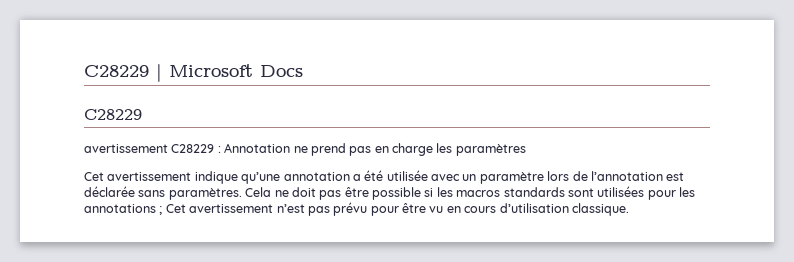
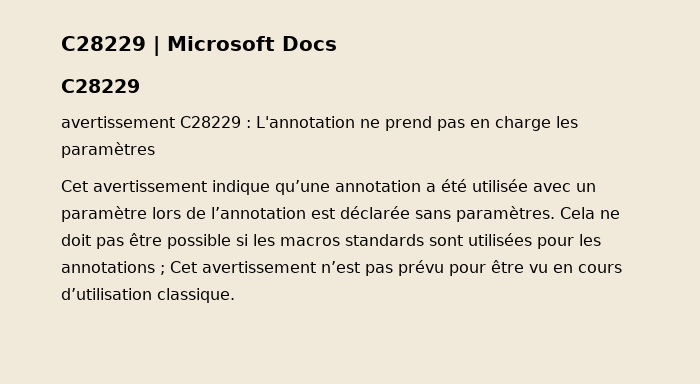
- avertissement C28229 : Annotation ne prend pas en charge les paramètres
+ avertissement C28229 : L'annotation ne prend pas en charge les paramètres

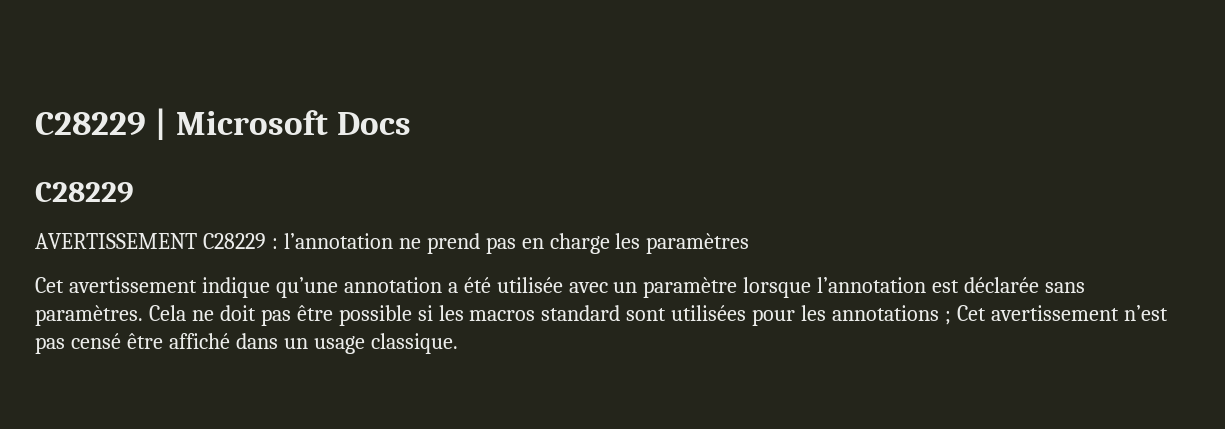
- avertissement C28229 : L'annotation ne prend pas en charge les paramètres
+ AVERTISSEMENT C28229 : l’annotation ne prend pas en charge les paramètres
- Cet avertissement indique qu’une annotation a été utilisée avec un paramètre lors de l’annotation est déclarée sans paramètres.
+ Cet avertissement indique qu’une annotation a été utilisée avec un paramètre lorsque l’annotation est déclarée sans paramètres.
- Cela ne doit pas être possible si les macros standards sont utilisées pour les annotations ; Cet avertissement n’est pas prévu pour être vu en cours d’utilisation classique.
+ Cela ne doit pas être possible si les macros standard sont utilisées pour les annotations ; Cet avertissement n’est pas censé être affiché dans un usage classique.

